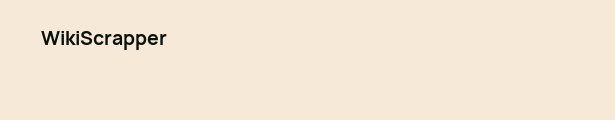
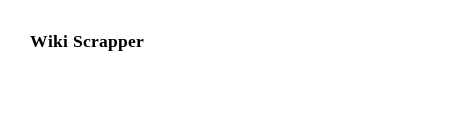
- WikiScrapper
+ Wiki Scrapper

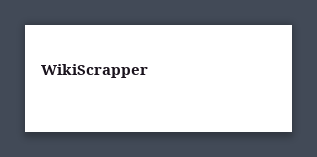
- Wiki Scrapper
+ WikiScrapper

